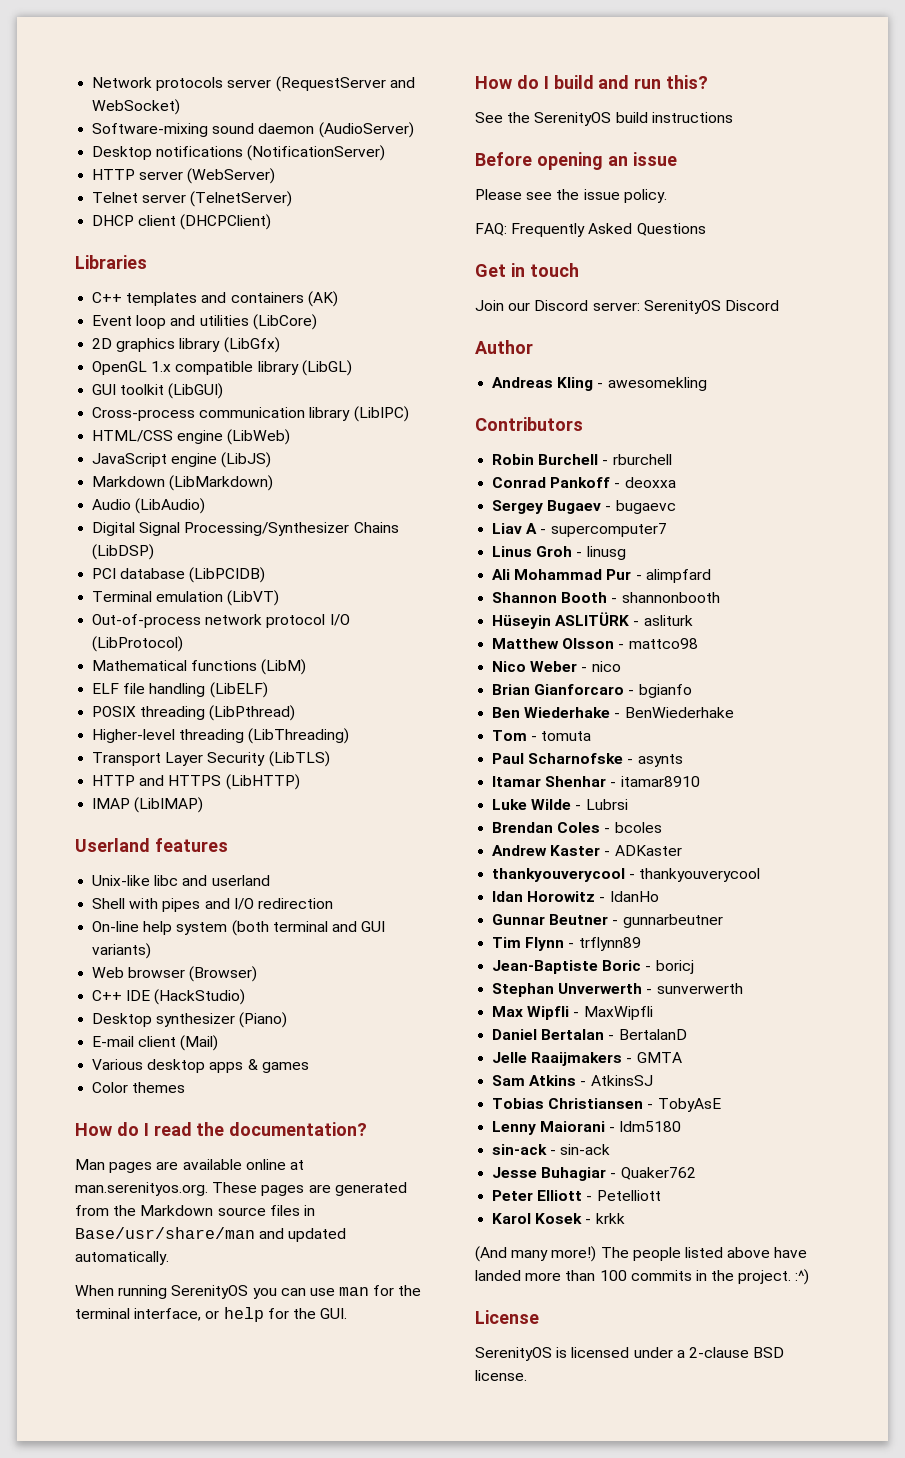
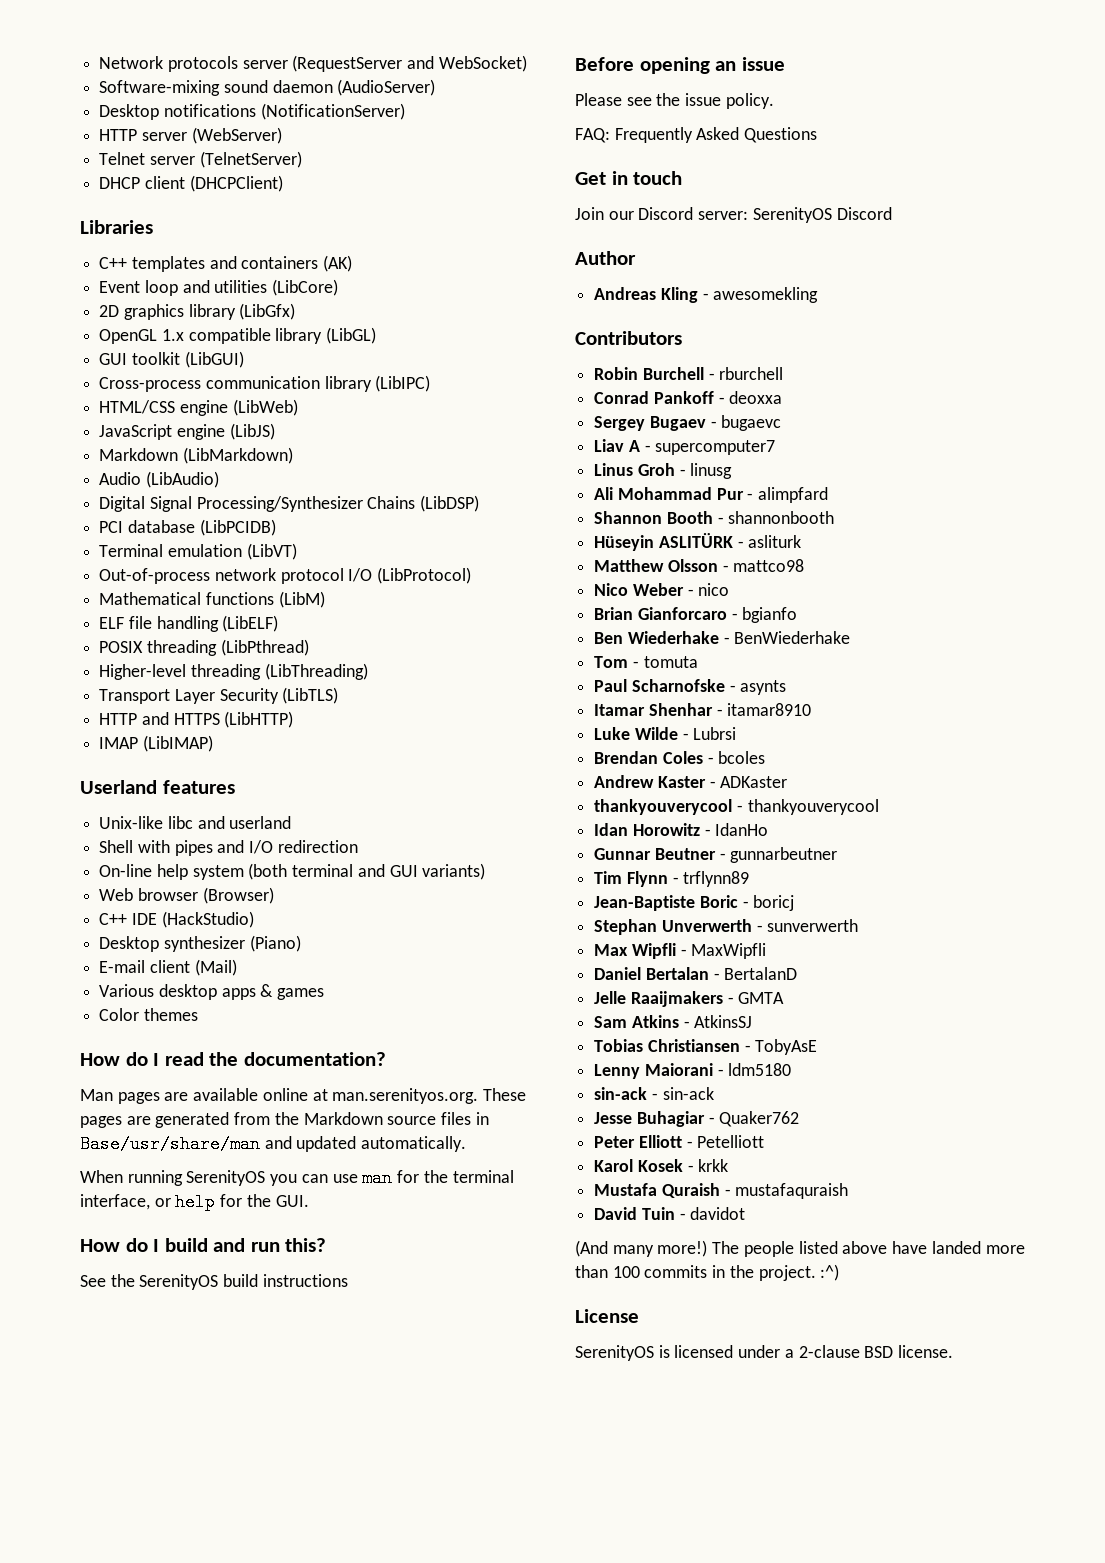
+ Mustafa Quraish - mustafaquraish
+ David Tuin - davidot

